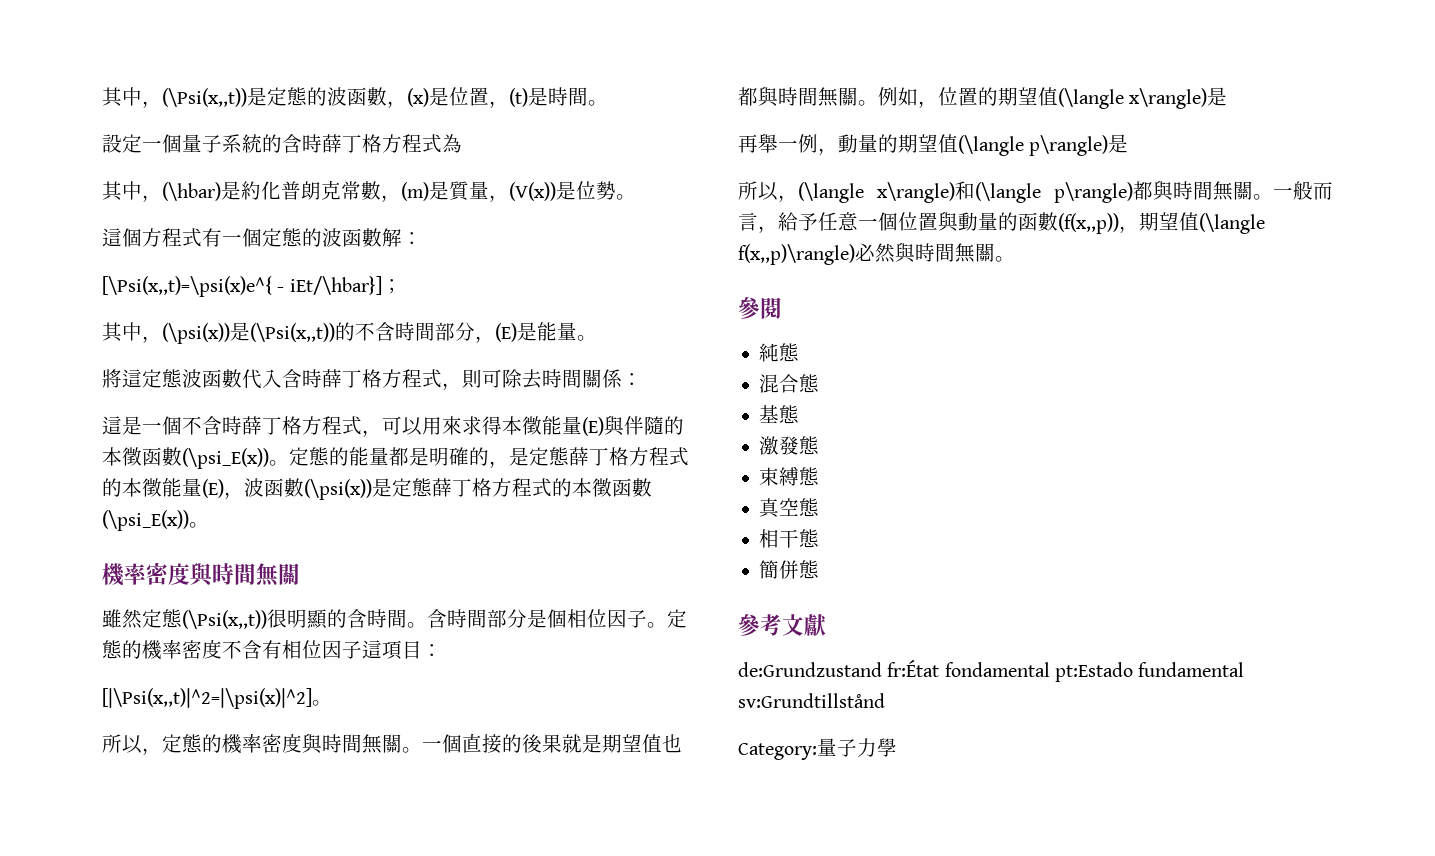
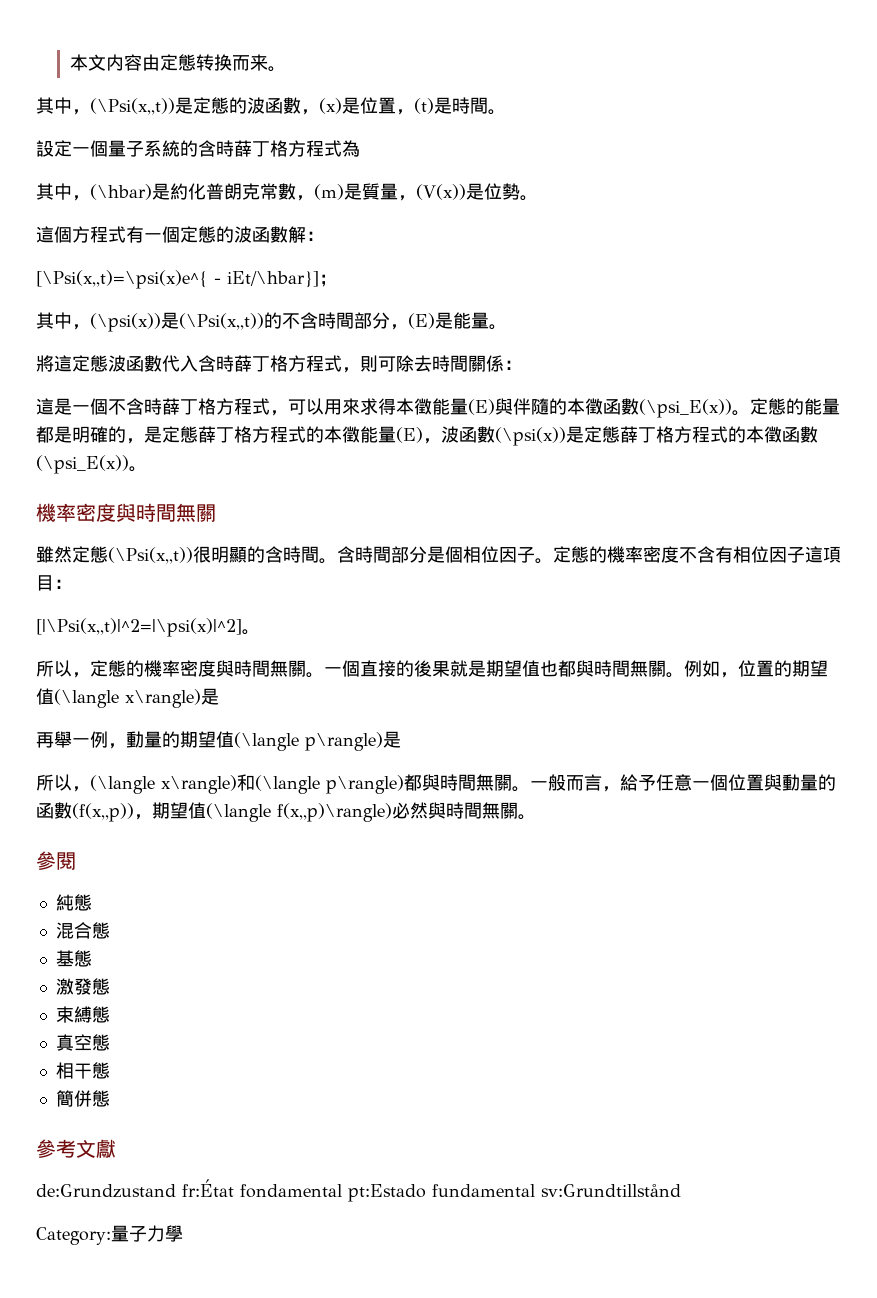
+ 本文内容由定態转换而来。

